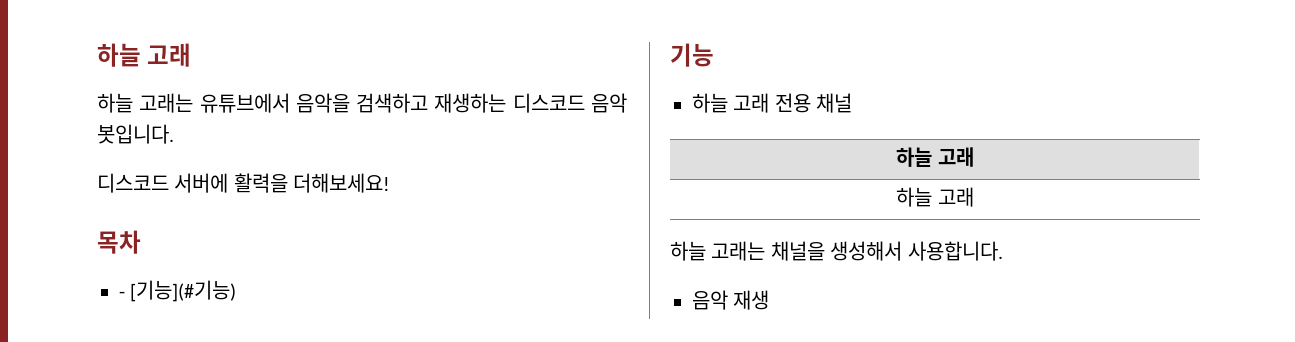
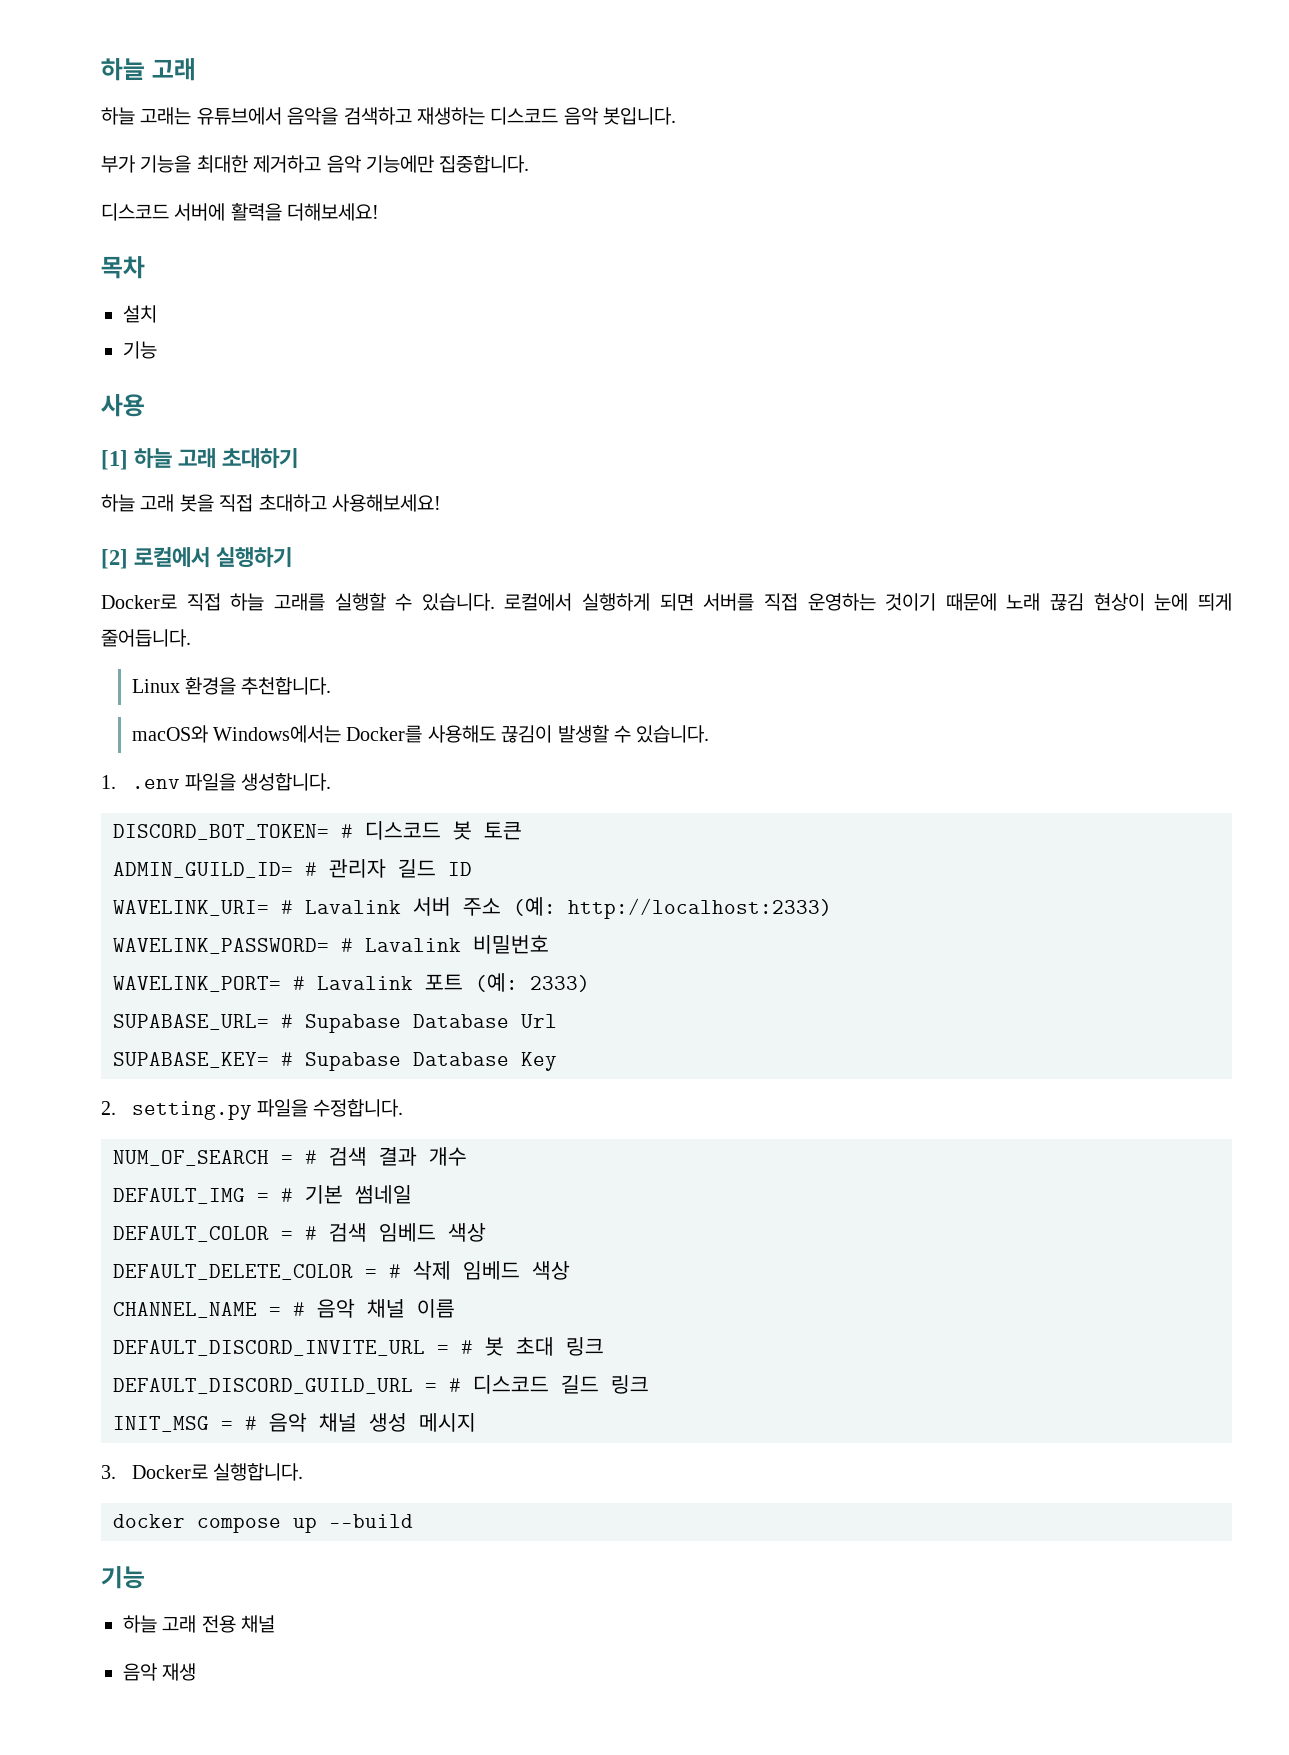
+ 부가 기능을 최대한 제거하고 음악 기능에만 집중합니다.
- - [기능](#기능)
+ 설치
+ 기능
+ 사용
+ [1] 하늘 고래 초대하기
+ 하늘 고래 봇을 직접 초대하고 사용해보세요!
+ [2] 로컬에서 실행하기
+ Docker로 직접 하늘 고래를 실행할 수 있습니다. 로컬에서 실행하게 되면 서버를 직접 운영하는 것이기 때문에 노래 끊김 현상이 눈에 띄게 줄어듭니다.
+ Linux 환경을 추천합니다.
+ macOS와 Windows에서는 Docker를 사용해도 끊김이 발생할 수 있습니다.
+ 1. .env 파일을 생성합니다.
+ DISCORD_BOT_TOKEN= # 디스코드 봇 토큰
+ ADMIN_GUILD_ID= # 관리자 길드 ID
+ WAVELINK_URI= # Lavalink 서버 주소 (예: http://localhost:2333)
+ WAVELINK_PASSWORD= # Lavalink 비밀번호
+ WAVELINK_PORT= # Lavalink 포트 (예: 2333)
+ SUPABASE_URL= # Supabase Database Url
+ SUPABASE_KEY= # Supabase Database Key
+ 2. setting.py 파일을 수정합니다.
+ NUM_OF_SEARCH = # 검색 결과 개수
+ DEFAULT_IMG = # 기본 썸네일
+ DEFAULT_COLOR = # 검색 임베드 색상
+ DEFAULT_DELETE_COLOR = # 삭제 임베드 색상
+ CHANNEL_NAME = # 음악 채널 이름
+ DEFAULT_DISCORD_INVITE_URL = # 봇 초대 링크
+ DEFAULT_DISCORD_GUILD_URL = # 디스코드 길드 링크
+ INIT_MSG = # 음악 채널 생성 메시지
+ 3. Docker로 실행합니다.
+ docker compose up --build
  하늘 고래 전용 채널
- 하늘 고래
- 하늘 고래
- 하늘 고래는 채널을 생성해서 사용합니다.

